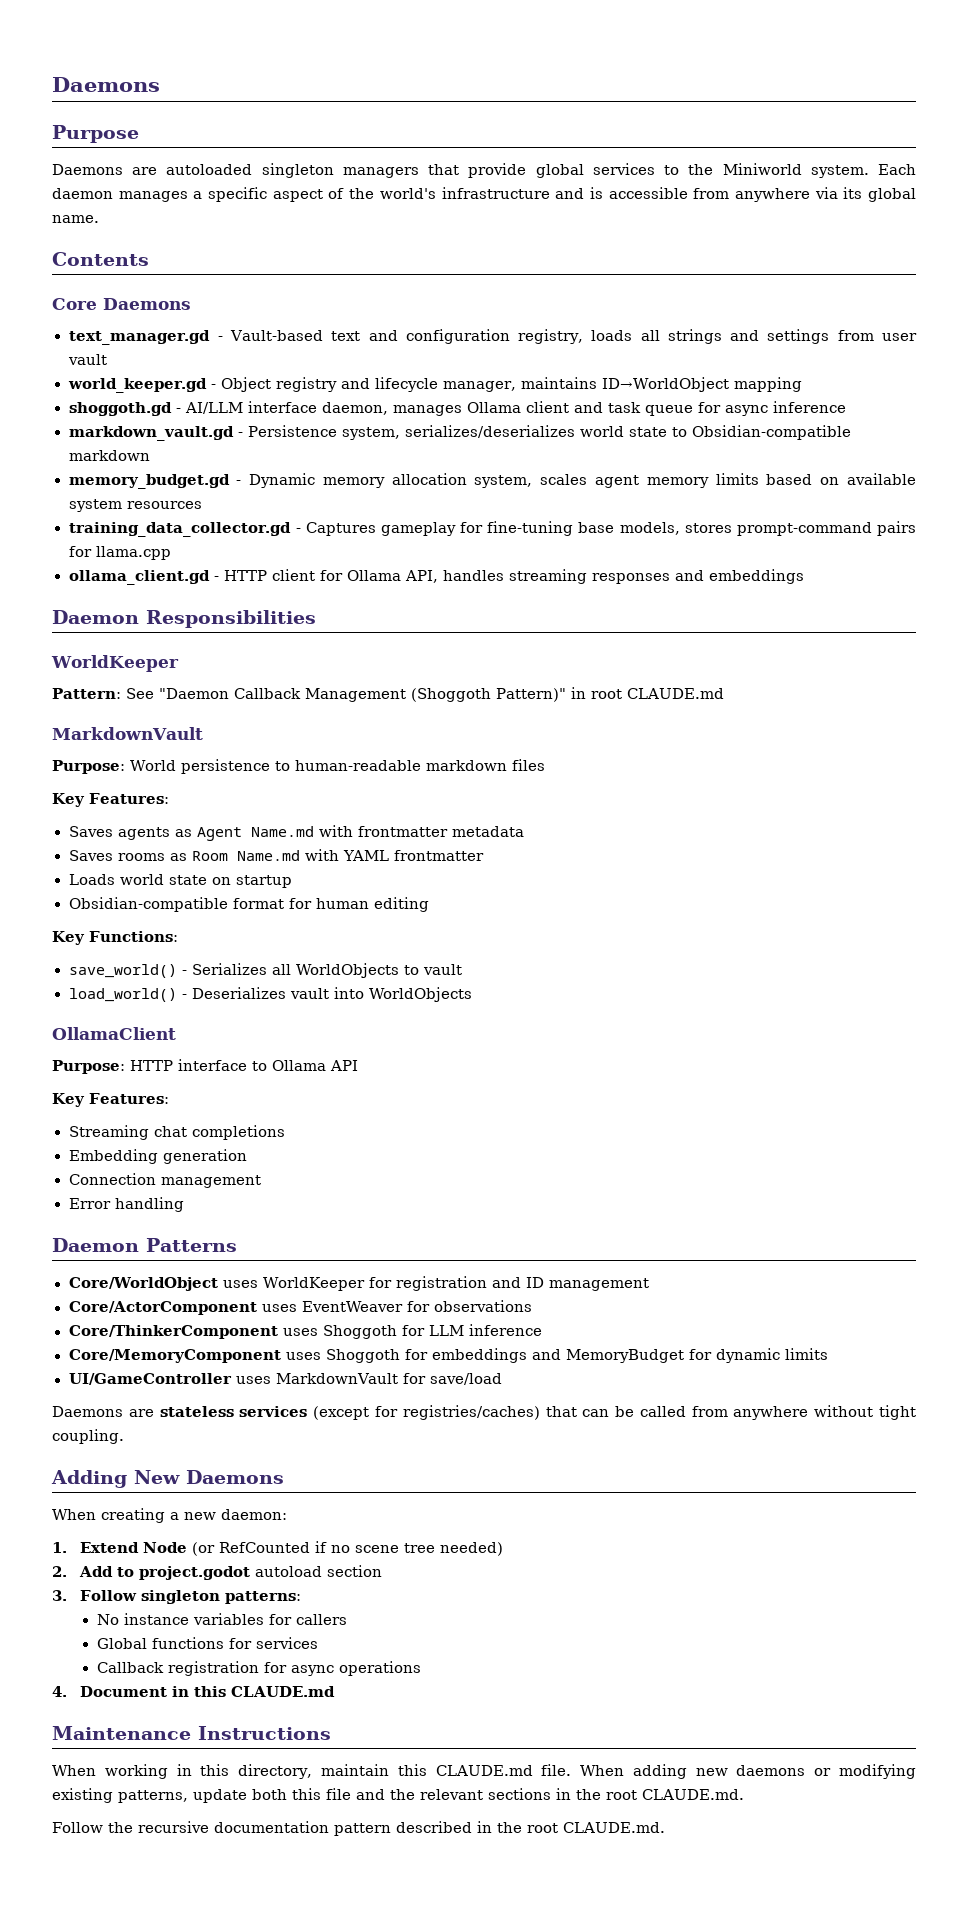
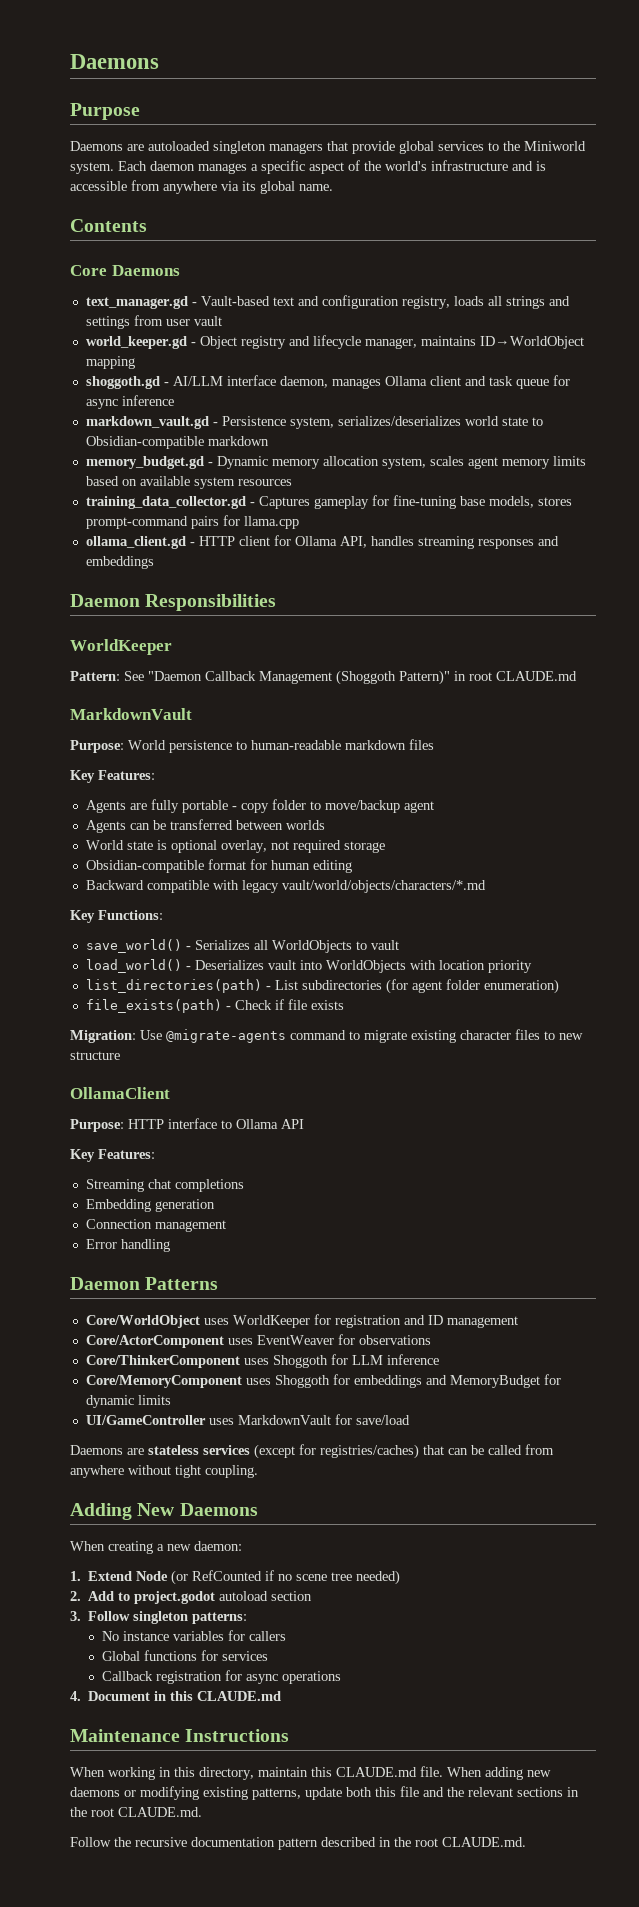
- Saves agents as Agent Name.md with frontmatter metadata
- Saves rooms as Room Name.md with YAML frontmatter
- Loads world state on startup
+ Agents are fully portable - copy folder to move/backup agent
+ Agents can be transferred between worlds
+ World state is optional overlay, not required storage
+ Backward compatible with legacy vault/world/objects/characters/*.md
- load_world() - Deserializes vault into WorldObjects
+ load_world() - Deserializes vault into WorldObjects with location priority
+ list_directories(path) - List subdirectories (for agent folder enumeration)
+ file_exists(path) - Check if file exists
+ Migration: Use @migrate-agents command to migrate existing character files to new structure

